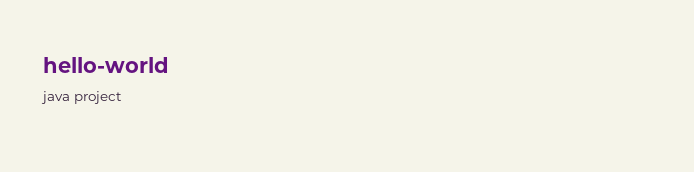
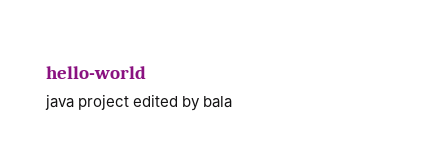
- java project
+ java project edited by bala

